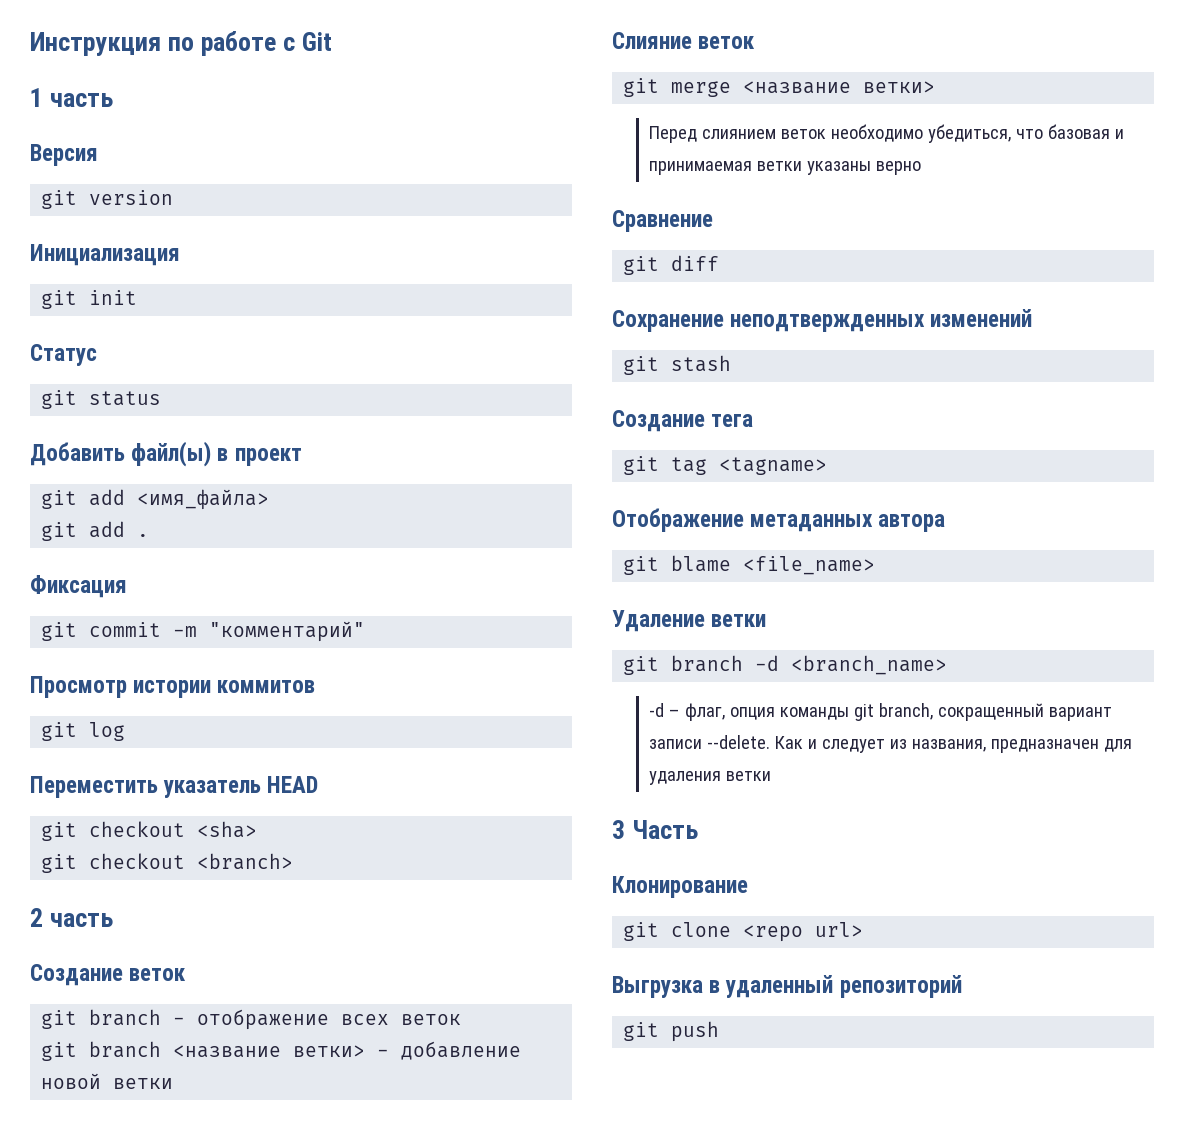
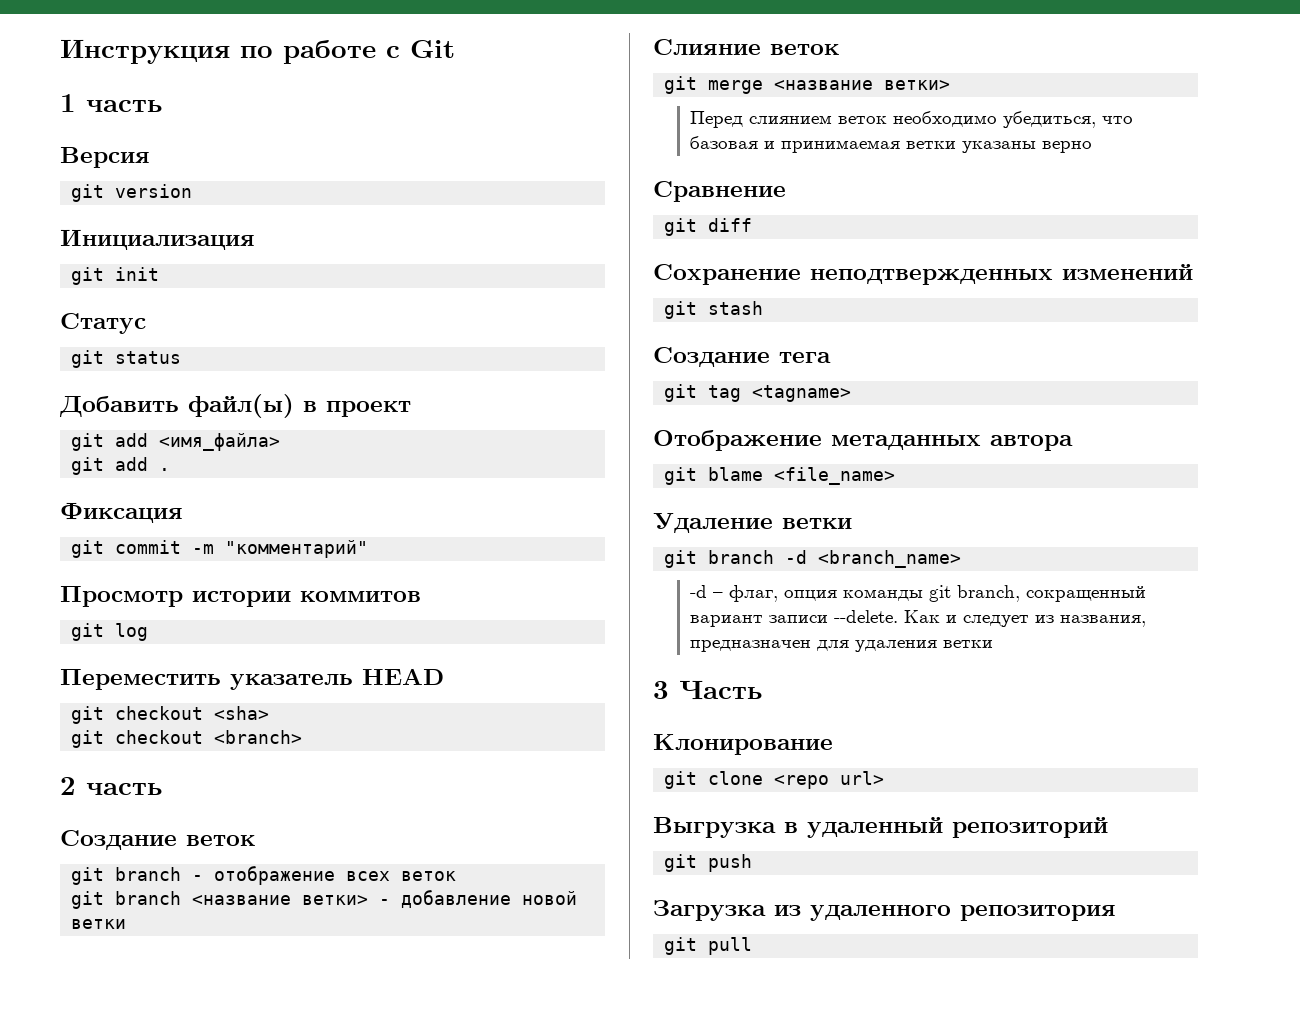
+ Загрузка из удаленного репозитория
+ git pull

